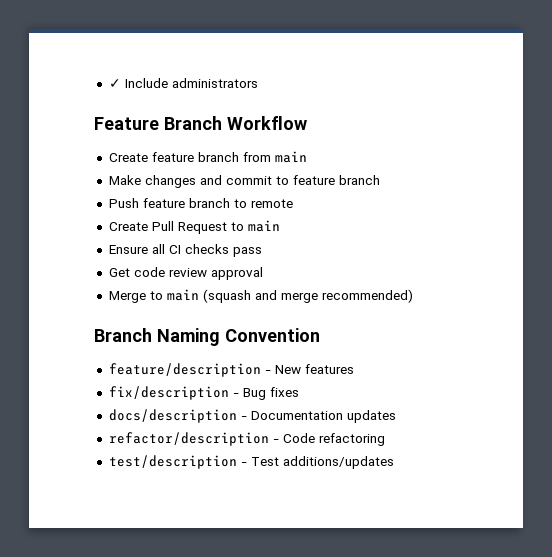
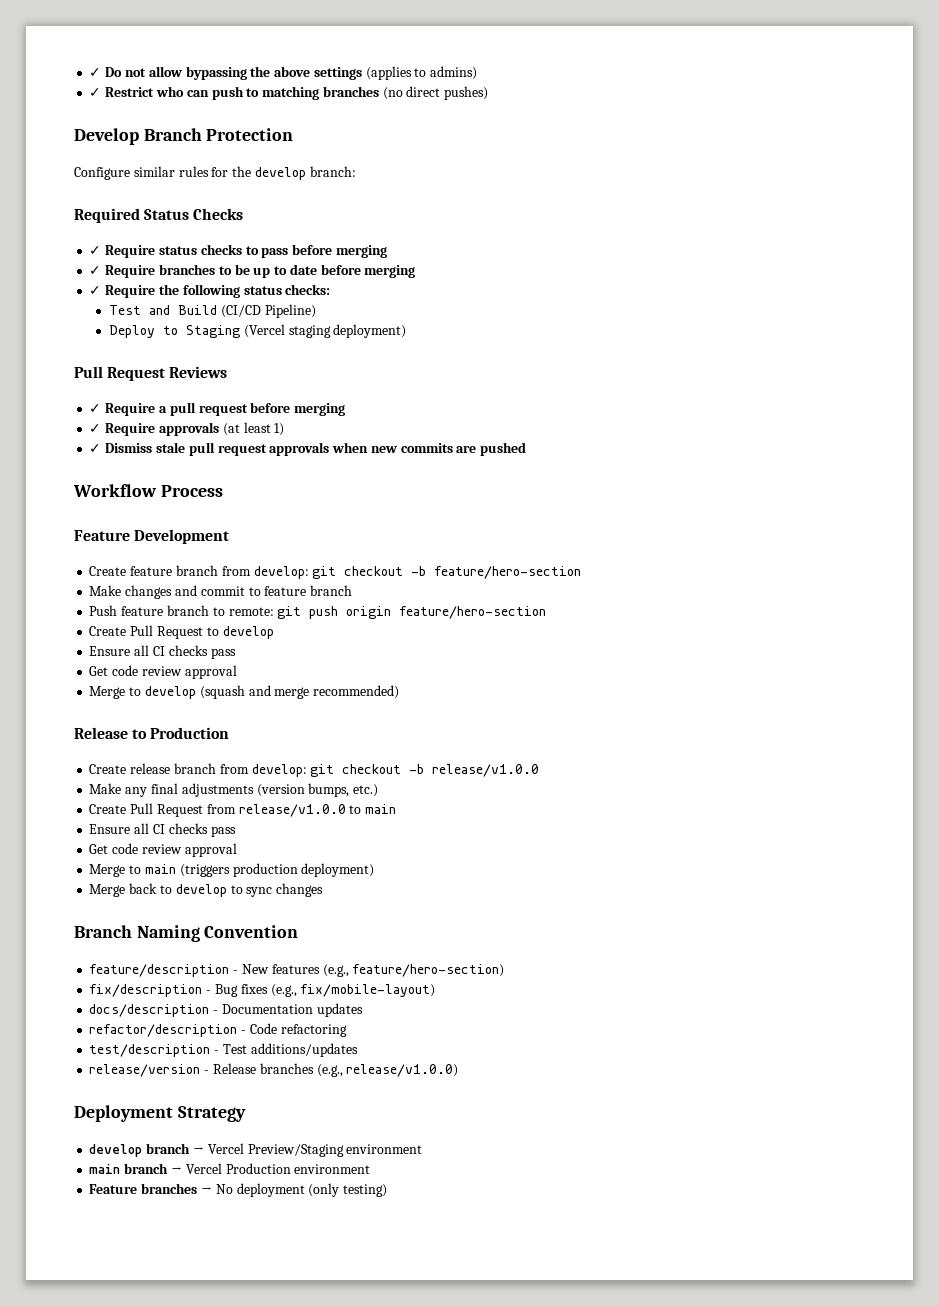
- ✓ Include administrators
- Feature Branch Workflow
+ ✓ Do not allow bypassing the above settings (applies to admins)
+ ✓ Restrict who can push to matching branches (no direct pushes)
+ Develop Branch Protection
+ Configure similar rules for the develop branch:
+ Required Status Checks
+ ✓ Require status checks to pass before merging
+ ✓ Require branches to be up to date before merging
+ ✓ Require the following status checks:
+ Test and Build (CI/CD Pipeline)
+ Deploy to Staging (Vercel staging deployment)
+ Pull Request Reviews
+ ✓ Require a pull request before merging
+ ✓ Require approvals (at least 1)
+ ✓ Dismiss stale pull request approvals when new commits are pushed
+ Workflow Process
+ Feature Development
- Create feature branch from main
+ Create feature branch from develop: git checkout -b feature/hero-section
- Push feature branch to remote
+ Push feature branch to remote: git push origin feature/hero-section
- Create Pull Request to main
+ Create Pull Request to develop
+ Ensure all CI checks pass
+ Get code review approval
+ Merge to develop (squash and merge recommended)
+ Release to Production
+ Create release branch from develop: git checkout -b release/v1.0.0
+ Make any final adjustments (version bumps, etc.)
+ Create Pull Request from release/v1.0.0 to main
- Merge to main (squash and merge recommended)
+ Merge to main (triggers production deployment)
+ Merge back to develop to sync changes
- feature/description - New features
+ feature/description - New features (e.g., feature/hero-section)
- fix/description - Bug fixes
+ fix/description - Bug fixes (e.g., fix/mobile-layout)
+ release/version - Release branches (e.g., release/v1.0.0)
+ Deployment Strategy
+ develop branch → Vercel Preview/Staging environment
+ main branch → Vercel Production environment
+ Feature branches → No deployment (only testing)

